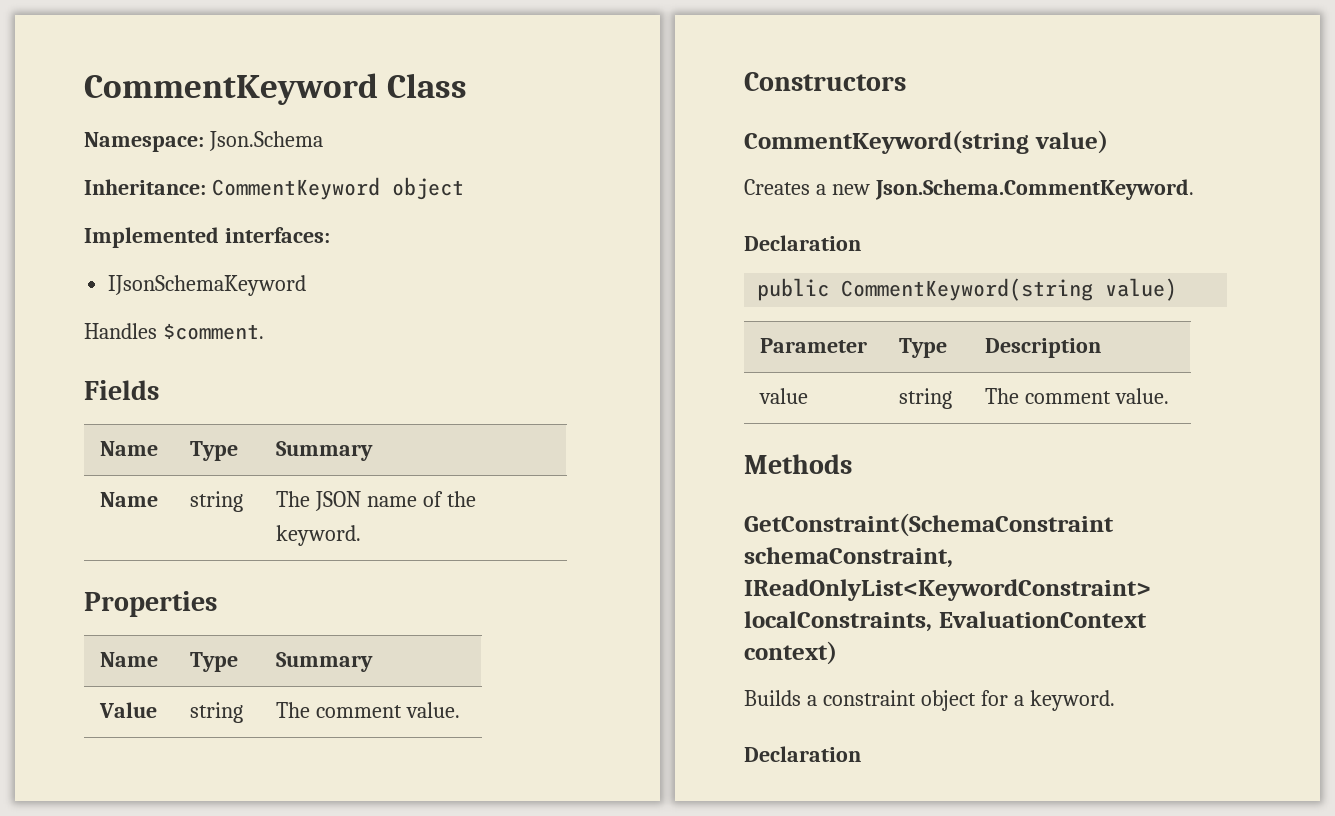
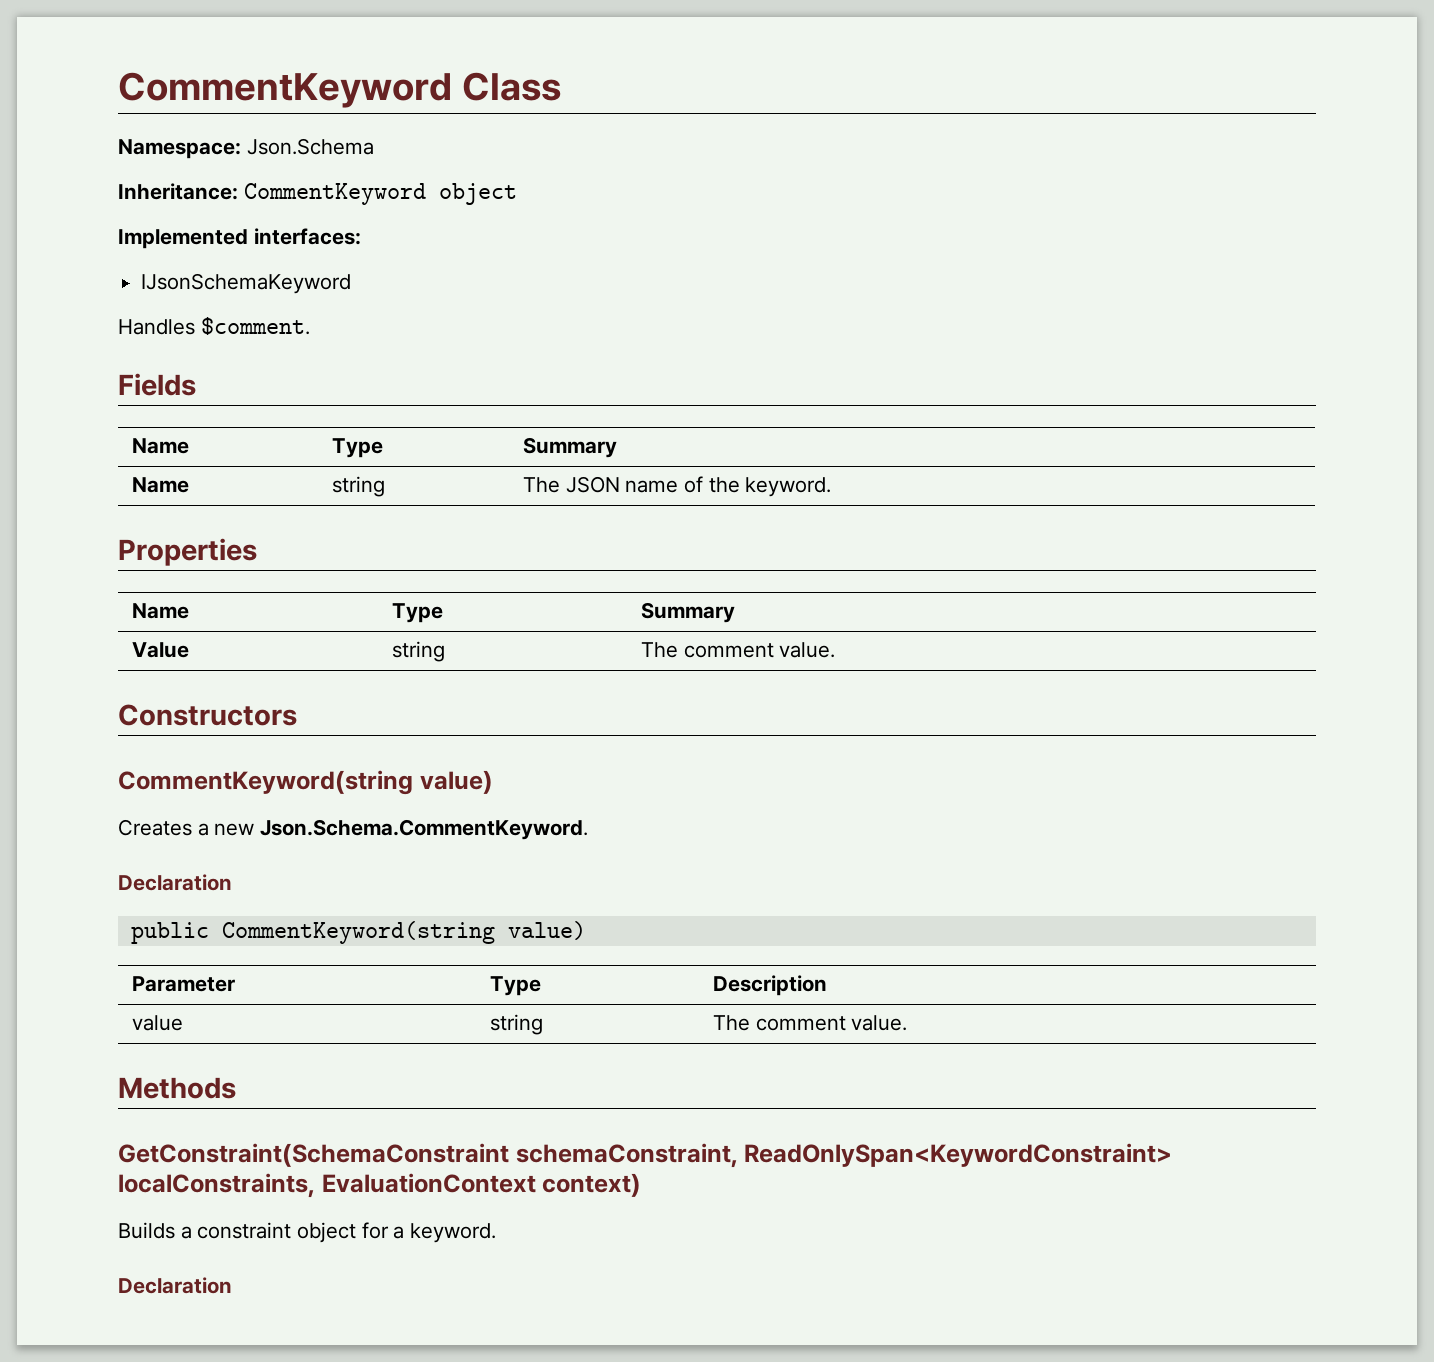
- GetConstraint(SchemaConstraint schemaConstraint, IReadOnlyList<KeywordConstraint> localConstraints, EvaluationContext context)
+ GetConstraint(SchemaConstraint schemaConstraint, ReadOnlySpan<KeywordConstraint> localConstraints, EvaluationContext context)

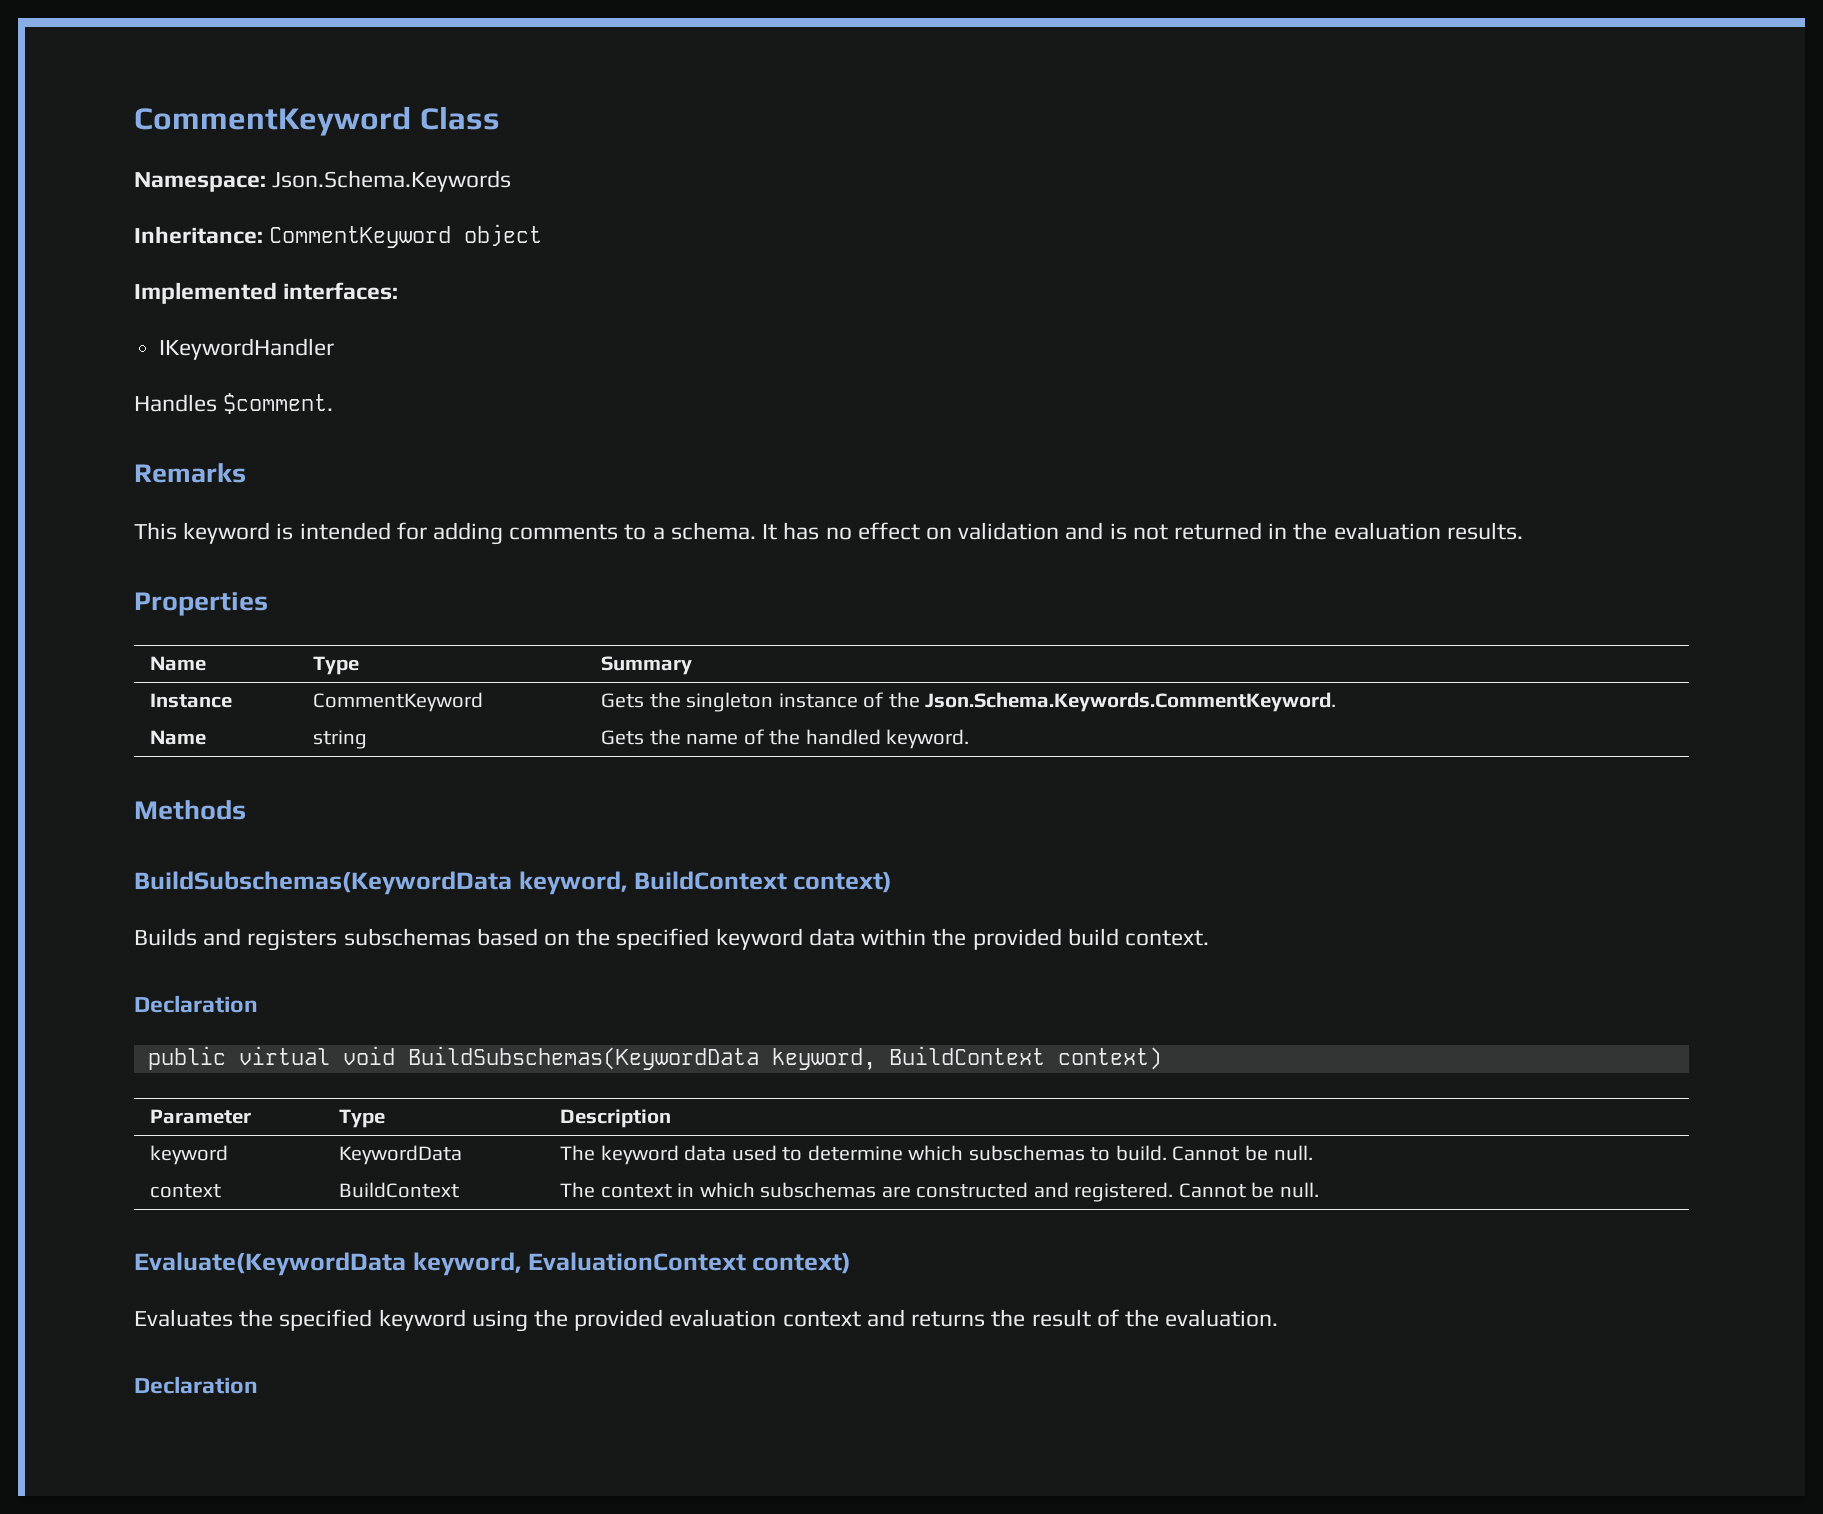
- Namespace: Json.Schema
+ Namespace: Json.Schema.Keywords
- IJsonSchemaKeyword
+ IKeywordHandler
- Fields
- Name | Type | Summary
- Name | string | The JSON name of the keyword.
+ Remarks
+ This keyword is intended for adding comments to a schema. It has no effect on validation and is not returned in the evaluation results.
  Properties
  Name | Type | Summary
- Value | string | The comment value.
- Constructors
- CommentKeyword(string value)
- Creates a new Json.Schema.CommentKeyword.
+ Instance | CommentKeyword | Gets the singleton instance of the Json.Schema.Keywords.CommentKeyword.
+ Name | string | Gets the name of the handled keyword.
+ Methods
+ BuildSubschemas(KeywordData keyword, BuildContext context)
+ Builds and registers subschemas based on the specified keyword data within the provided build context.
  Declaration
- public CommentKeyword(string value)
+ public virtual void BuildSubschemas(KeywordData keyword, BuildContext context)
- value | string | The comment value.
- Methods
- GetConstraint(SchemaConstraint schemaConstraint, ReadOnlySpan<KeywordConstraint> localConstraints, EvaluationContext context)
- Builds a constraint object for a keyword.
+ keyword | KeywordData | The keyword data used to determine which subschemas to build. Cannot be null.
+ context | BuildContext | The context in which subschemas are constructed and registered. Cannot be null.
+ Evaluate(KeywordData keyword, EvaluationContext context)
+ Evaluates the specified keyword using the provided evaluation context and returns the result of the evaluation.

